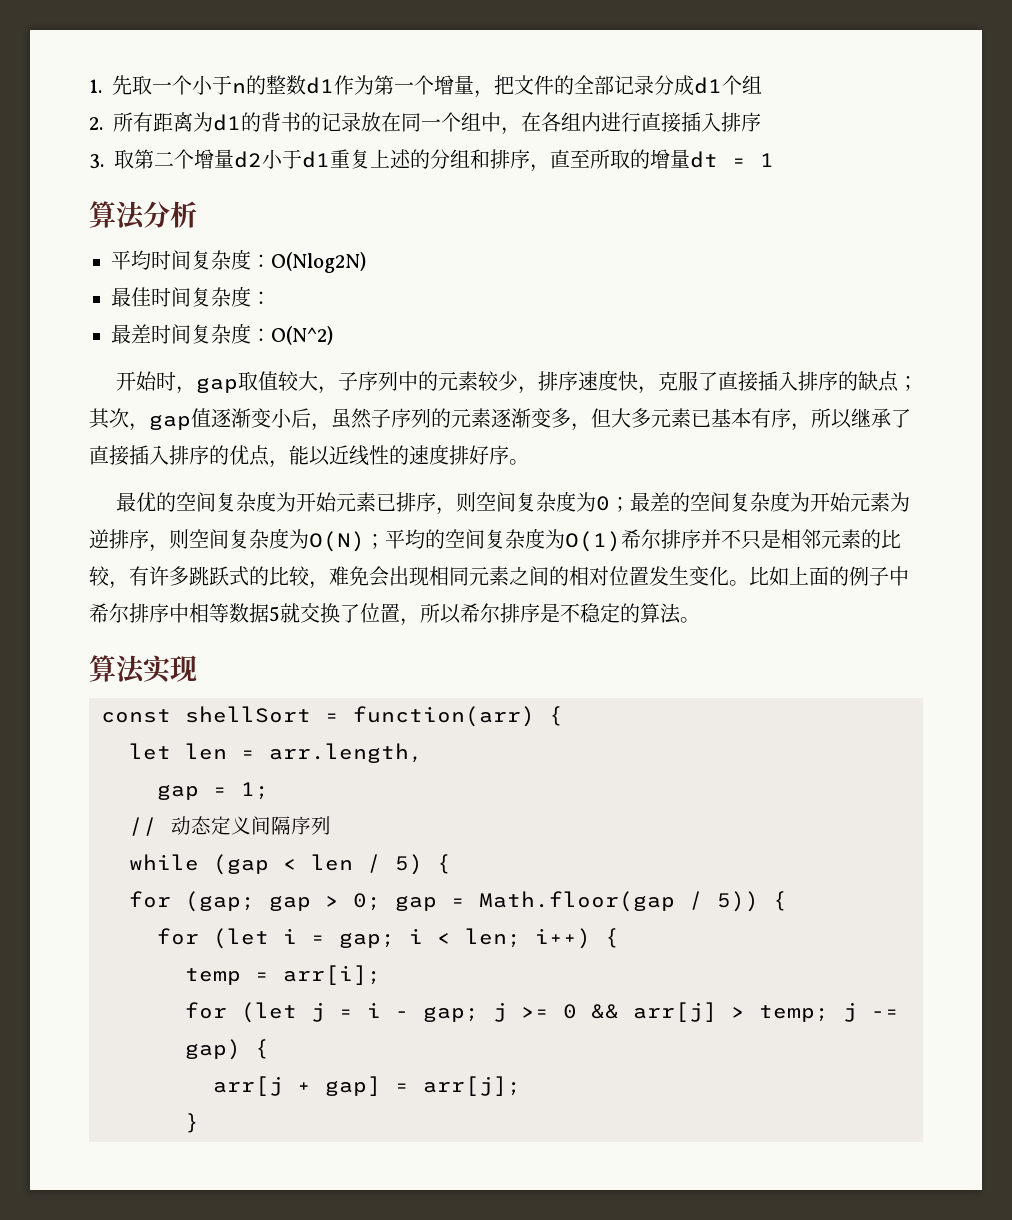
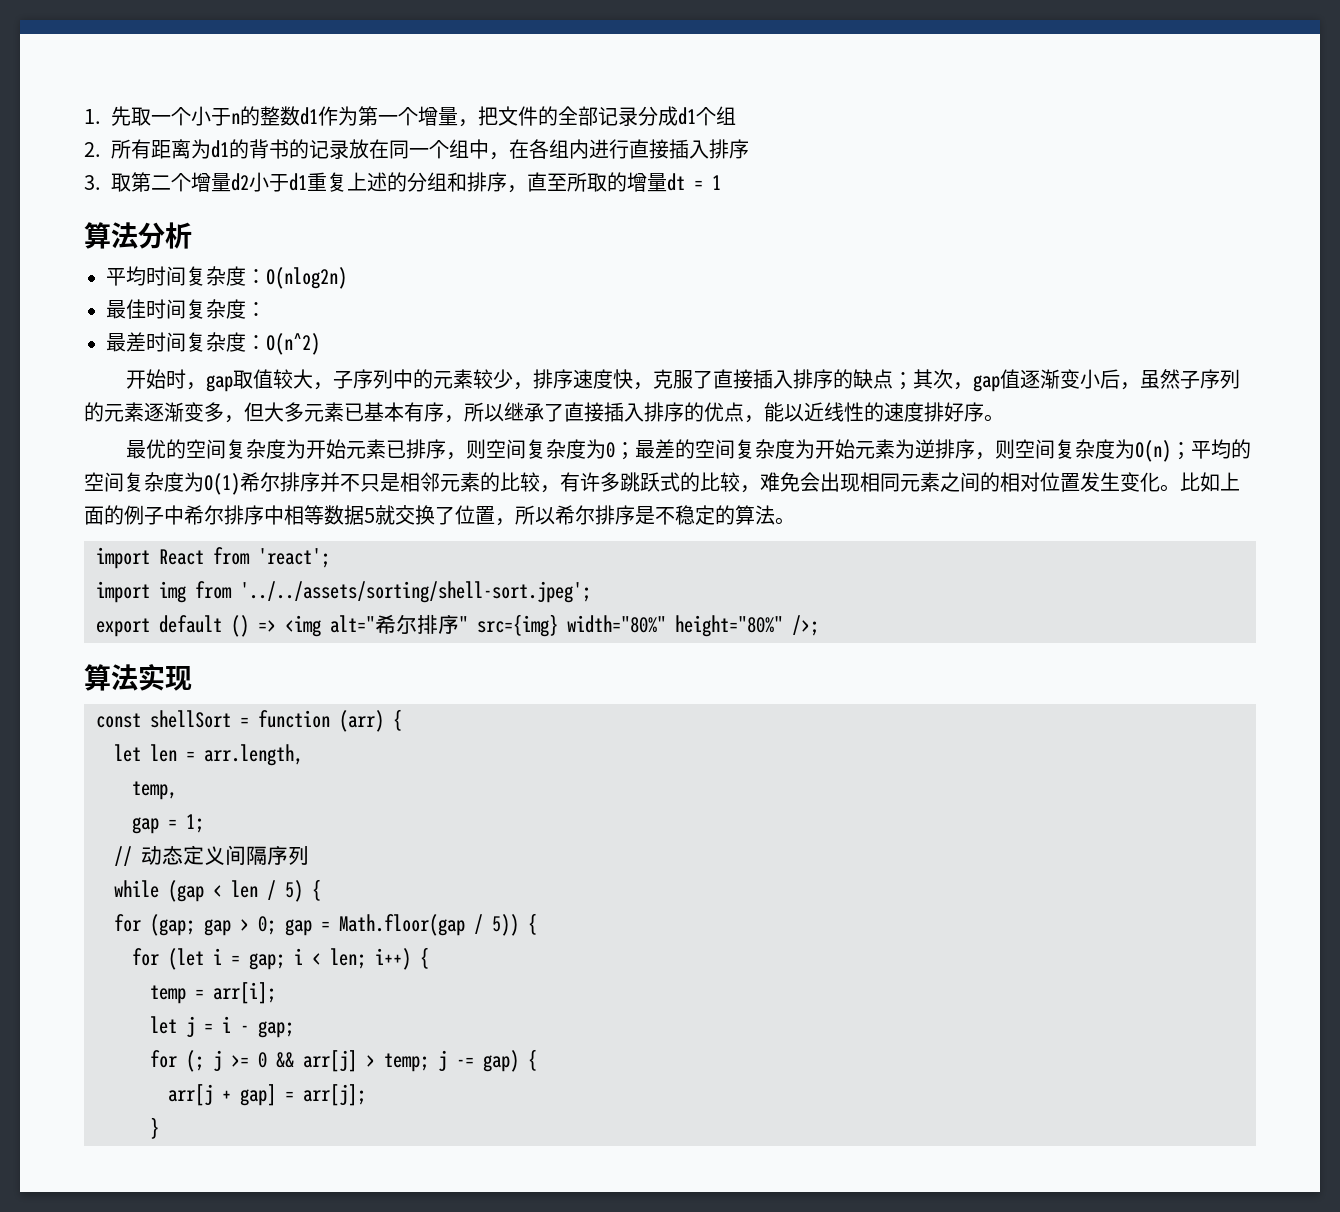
- 平均时间复杂度：O(Nlog2N)
+ 平均时间复杂度：O(nlog2n)
- 最差时间复杂度：O(N^2)
+ 最差时间复杂度：O(n^2)
- 最优的空间复杂度为开始元素已排序，则空间复杂度为0；最差的空间复杂度为开始元素为逆排序，则空间复杂度为O(N)；平均的空间复杂度为O(1)希尔排序并不只是相邻元素的比较，有许多跳跃式的比较，难免会出现相同元素之间的相对位置发生变化。
+ 最优的空间复杂度为开始元素已排序，则空间复杂度为0；最差的空间复杂度为开始元素为逆排序，则空间复杂度为O(n)；平均的空间复杂度为O(1)希尔排序并不只是相邻元素的比较，有许多跳跃式的比较，难免会出现相同元素之间的相对位置发生变化。
+ import React from 'react';
+ import img from '../../assets/sorting/shell-sort.jpeg';
+ export default () => <img alt="希尔排序" src={img} width="80%" height="80%" />;
- const shellSort = function(arr) {
+ const shellSort = function (arr) {
+ temp,
- for (let j = i - gap; j >= 0 && arr[j] > temp; j -= gap) {
+ let j = i - gap;
+ for (; j >= 0 && arr[j] > temp; j -= gap) {

